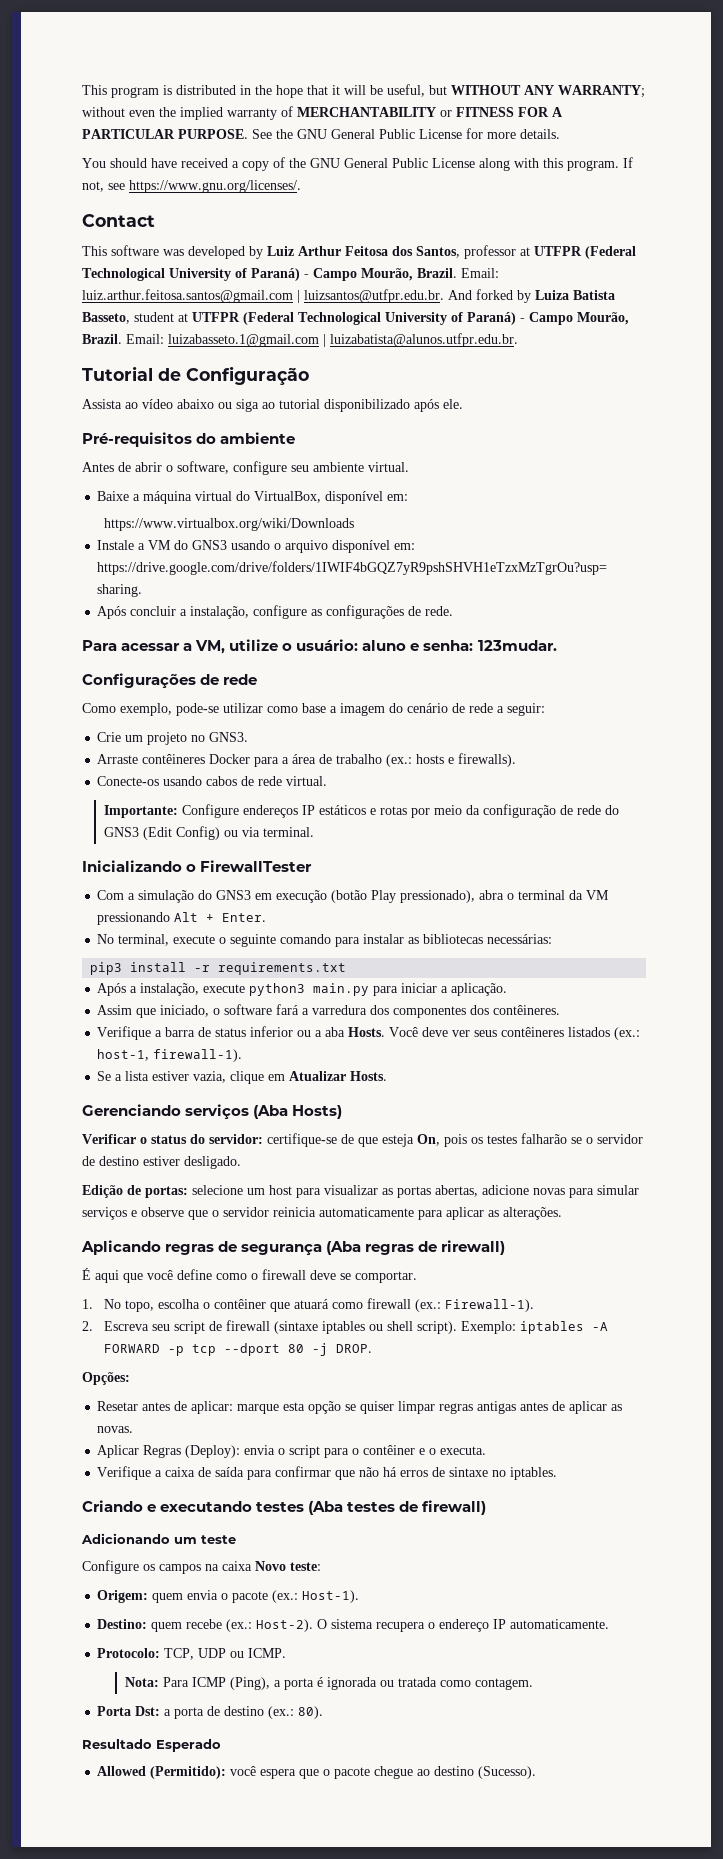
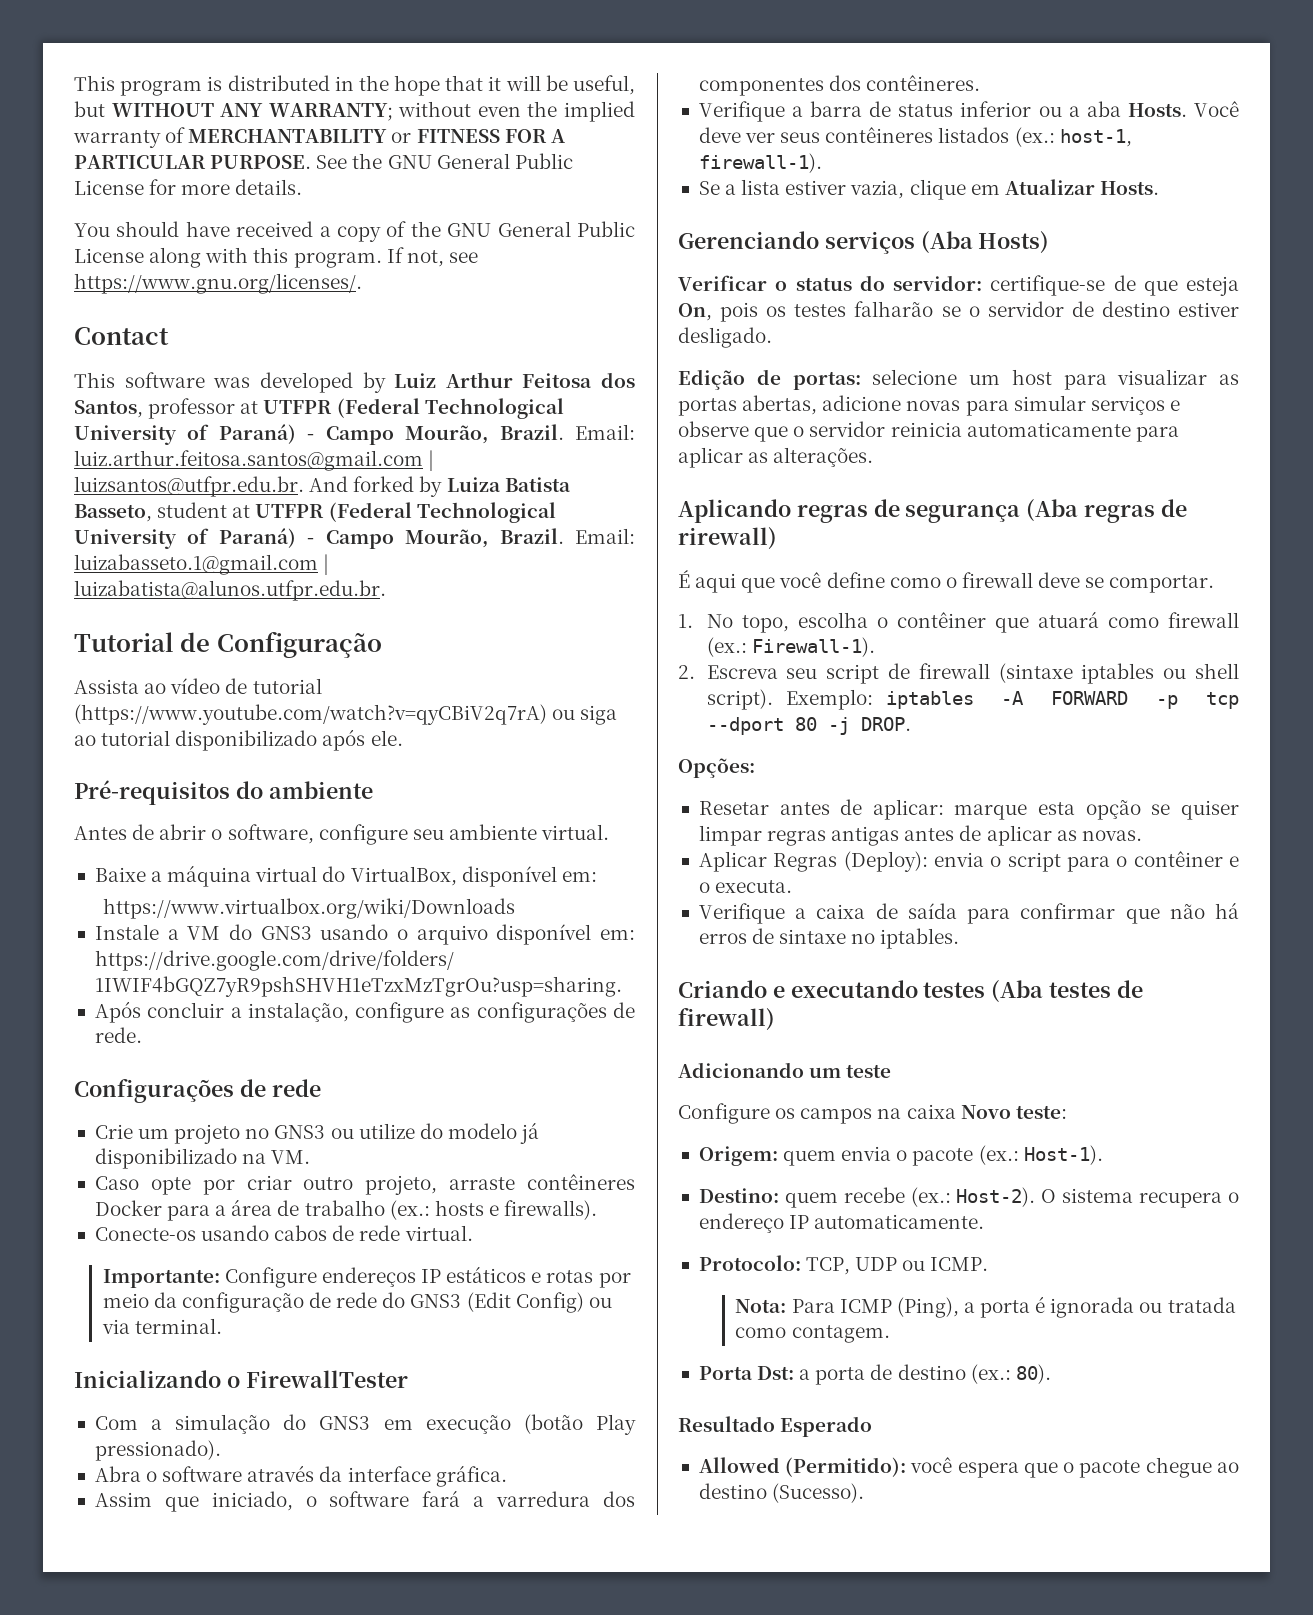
- Assista ao vídeo abaixo ou siga ao tutorial disponibilizado após ele.
+ Assista ao vídeo de tutorial (https://www.youtube.com/watch?v=qyCBiV2q7rA) ou siga ao tutorial disponibilizado após ele.
- Para acessar a VM, utilize o usuário: aluno e senha: 123mudar.
  Configurações de rede
- Como exemplo, pode-se utilizar como base a imagem do cenário de rede a seguir:
- Crie um projeto no GNS3.
- Arraste contêineres Docker para a área de trabalho (ex.: hosts e firewalls).
+ Crie um projeto no GNS3 ou utilize do modelo já disponibilizado na VM.
+ Caso opte por criar outro projeto, arraste contêineres Docker para a área de trabalho (ex.: hosts e firewalls).
- Com a simulação do GNS3 em execução (botão Play pressionado), abra o terminal da VM pressionando Alt + Enter.
- No terminal, execute o seguinte comando para instalar as bibliotecas necessárias:
- pip3 install -r requirements.txt
- Após a instalação, execute python3 main.py para iniciar a aplicação.
+ Com a simulação do GNS3 em execução (botão Play pressionado).
+ Abra o software através da interface gráfica.

